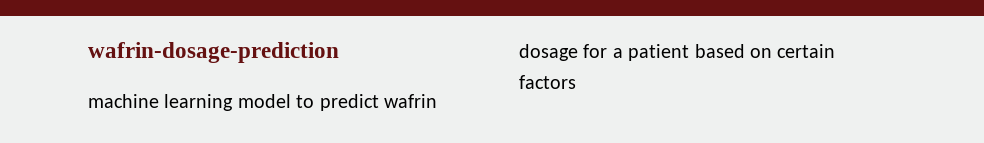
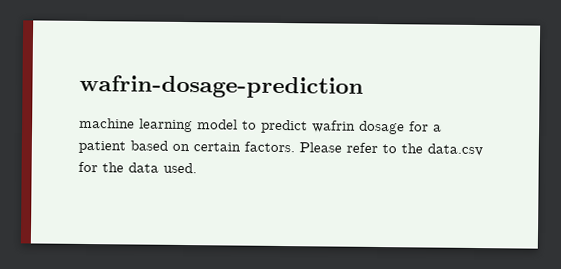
- machine learning model to predict wafrin dosage for a patient based on certain factors
+ machine learning model to predict wafrin dosage for a patient based on certain factors. Please refer to the data.csv for the data used.

